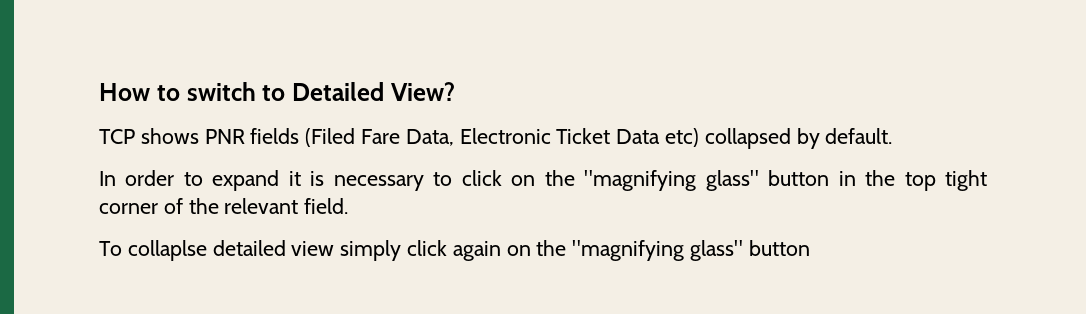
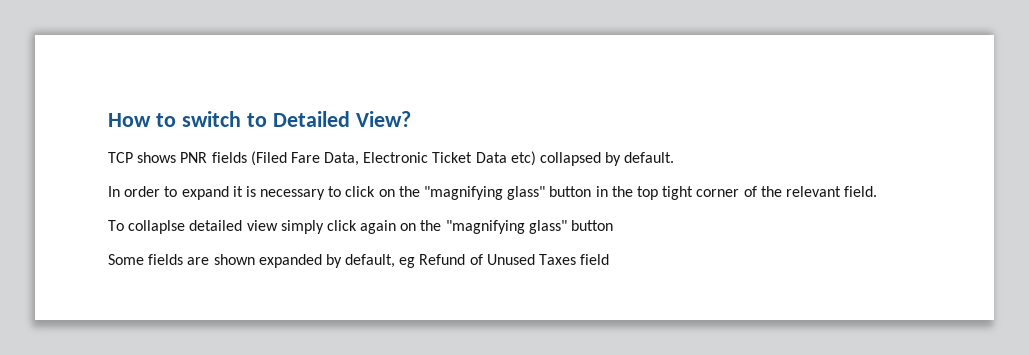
+ Some fields are shown expanded by default, eg Refund of Unused Taxes field

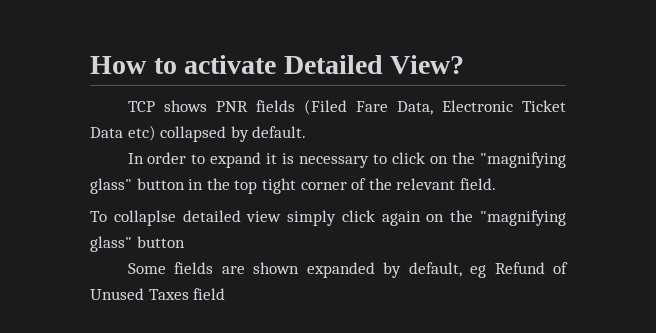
- How to switch to Detailed View?
+ How to activate Detailed View?

